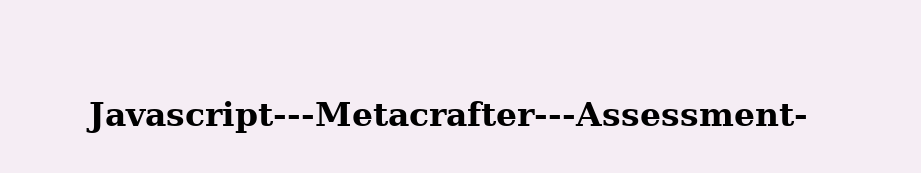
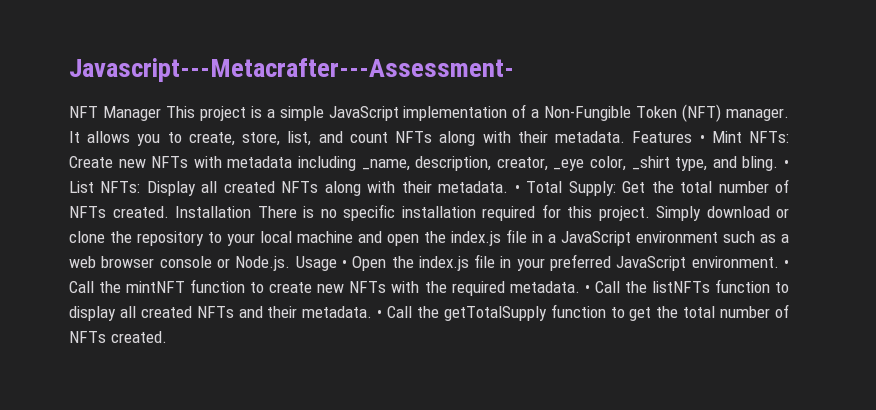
+ NFT Manager This project is a simple JavaScript implementation of a Non-Fungible Token (NFT) manager. It allows you to create, store, list, and count NFTs along with their metadata. Features • Mint NFTs: Create new NFTs with metadata including _name, description, creator, _eye color, _shirt type, and bling. • List NFTs: Display all created NFTs along with their metadata. • Total Supply: Get the total number of NFTs created. Installation There is no specific installation required for this project. Simply download or clone the repository to your local machine and open the index.js file in a JavaScript environment such as a web browser console or Node.js. Usage • Open the index.js file in your preferred JavaScript environment. • Call the mintNFT function to create new NFTs with the required metadata. • Call the listNFTs function to display all created NFTs and their metadata. • Call the getTotalSupply function to get the total number of NFTs created.

